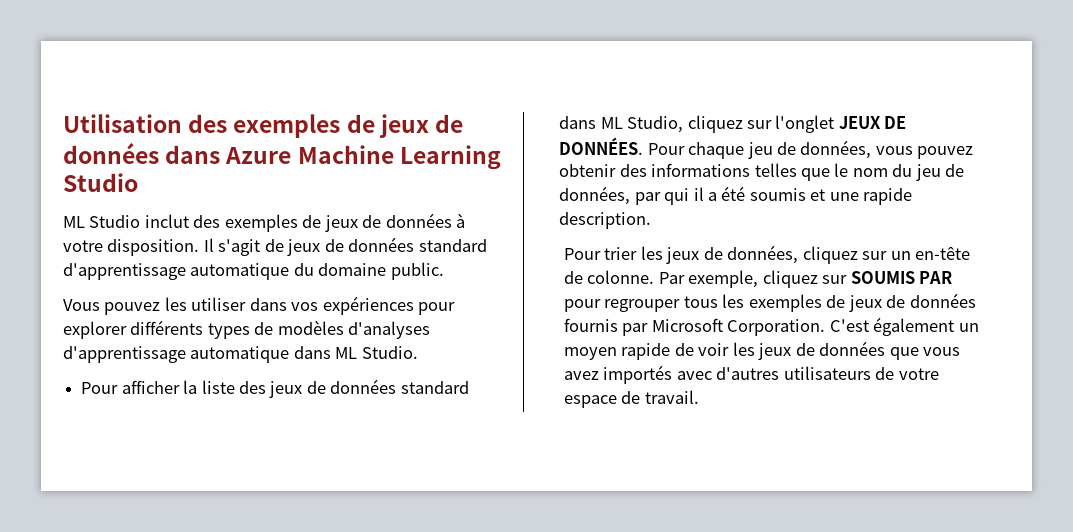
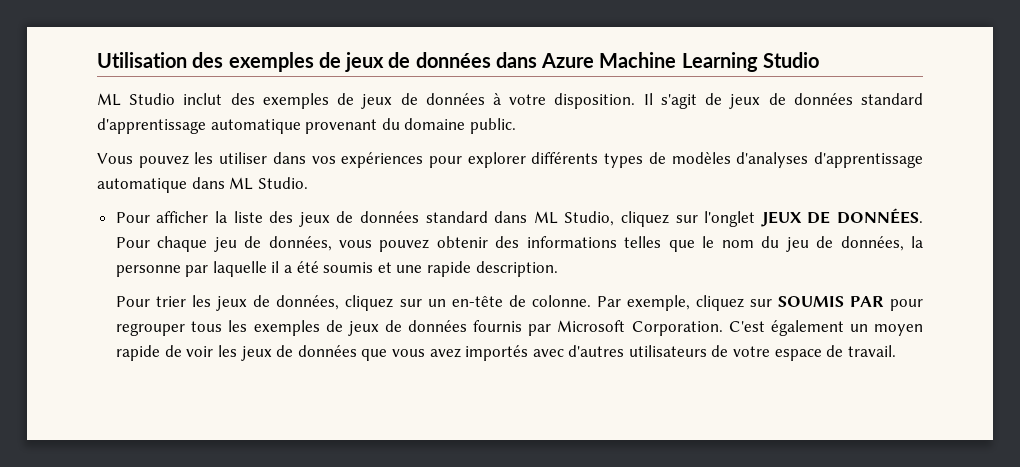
- Il s'agit de jeux de données standard d'apprentissage automatique du domaine public.
+ Il s'agit de jeux de données standard d'apprentissage automatique provenant du domaine public.
- Pour chaque jeu de données, vous pouvez obtenir des informations telles que le nom du jeu de données, par qui il a été soumis et une rapide description.
+ Pour chaque jeu de données, vous pouvez obtenir des informations telles que le nom du jeu de données, la personne par laquelle il a été soumis et une rapide description.

